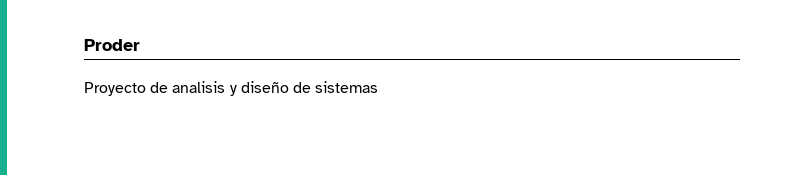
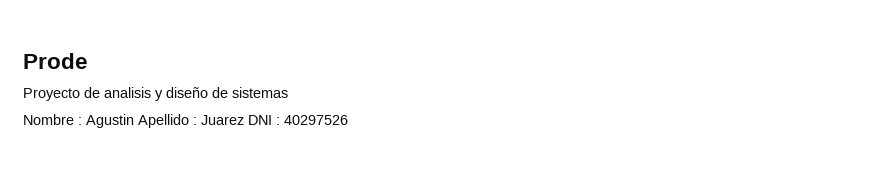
- Proder
+ Prode
+ Nombre : Agustin Apellido : Juarez DNI : 40297526

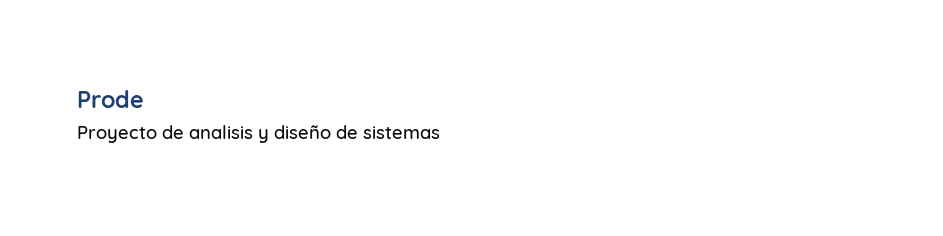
- Nombre : Agustin Apellido : Juarez DNI : 40297526

